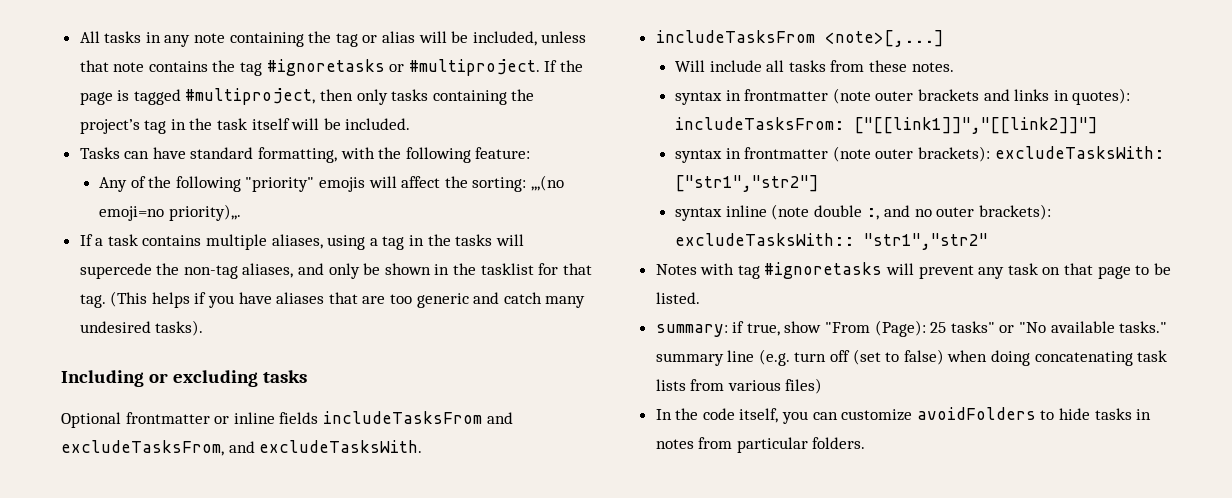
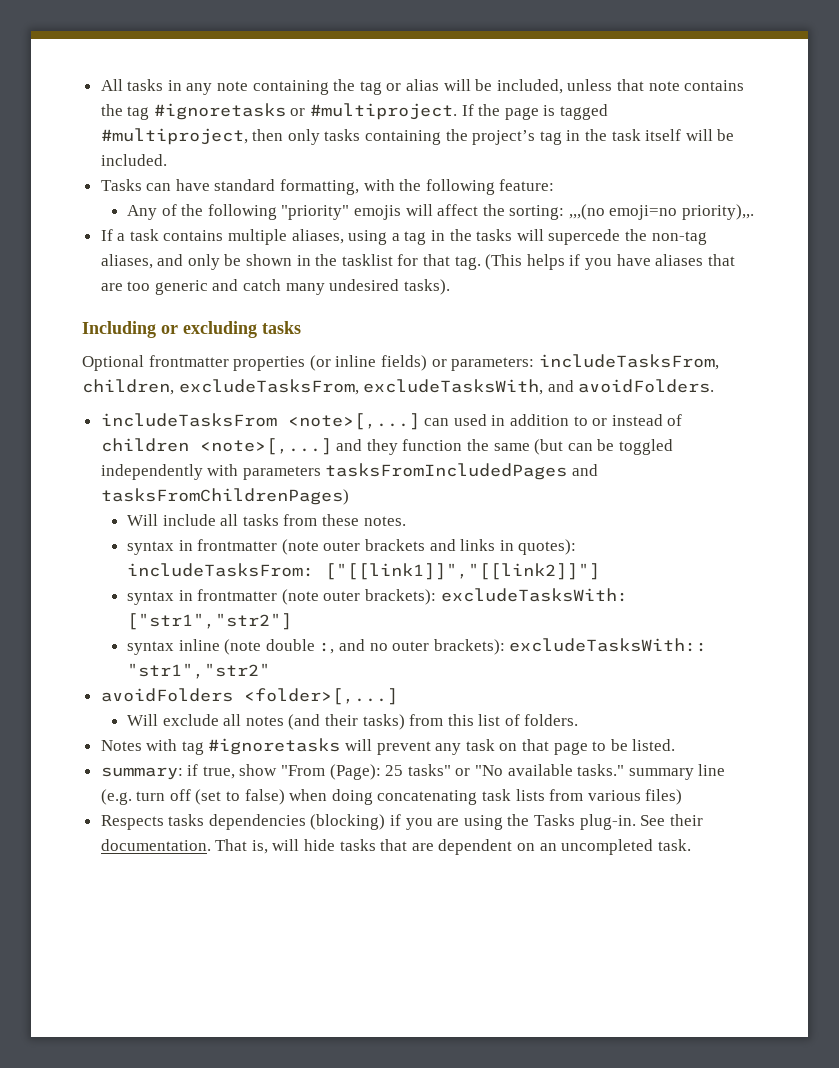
- Optional frontmatter or inline fields includeTasksFrom and excludeTasksFrom, and excludeTasksWith.
- includeTasksFrom <note>[,...]
+ Optional frontmatter properties (or inline fields) or parameters: includeTasksFrom, children, excludeTasksFrom, excludeTasksWith, and avoidFolders.
+ includeTasksFrom <note>[,...] can used in addition to or instead of children <note>[,...] and they function the same (but can be toggled independently with parameters tasksFromIncludedPages and tasksFromChildrenPages)
+ avoidFolders <folder>[,...]
+ Will exclude all notes (and their tasks) from this list of folders.
- In the code itself, you can customize avoidFolders to hide tasks in notes from particular folders.
+ Respects tasks dependencies (blocking) if you are using the Tasks plug-in. See their documentation. That is, will hide tasks that are dependent on an uncompleted task.

